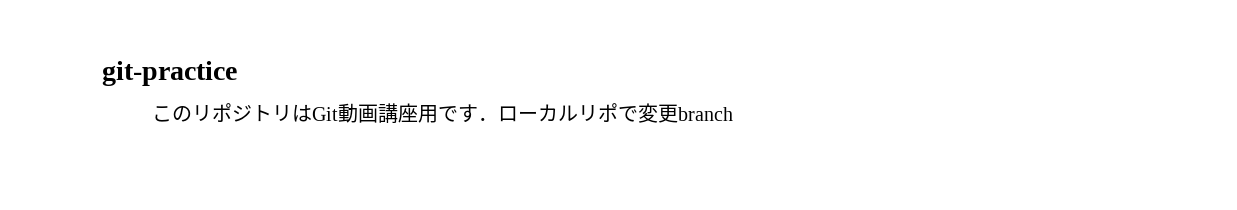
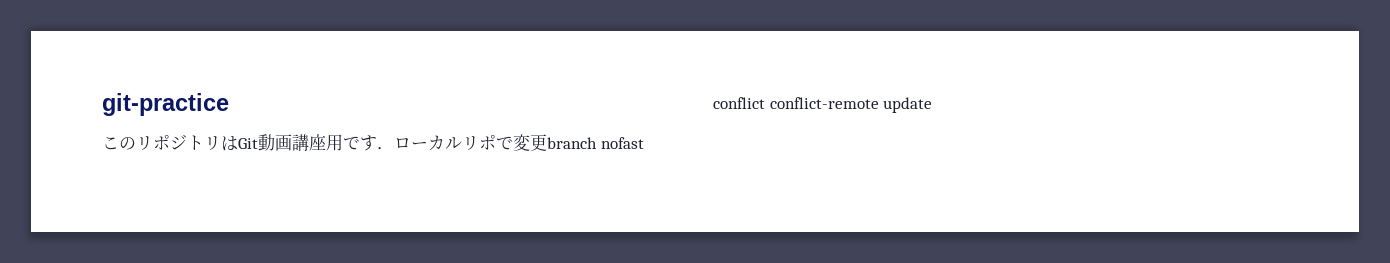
- このリポジトリはGit動画講座用です．ローカルリポで変更branch
+ このリポジトリはGit動画講座用です．ローカルリポで変更branch nofast conflict conflict-remote update

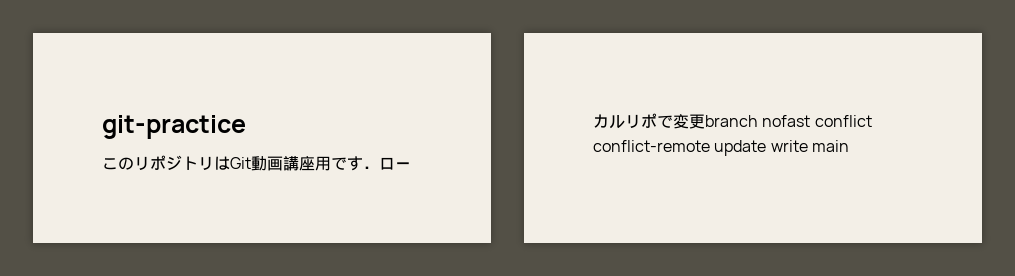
- このリポジトリはGit動画講座用です．ローカルリポで変更branch nofast conflict conflict-remote update
+ このリポジトリはGit動画講座用です．ローカルリポで変更branch nofast conflict conflict-remote update write main

